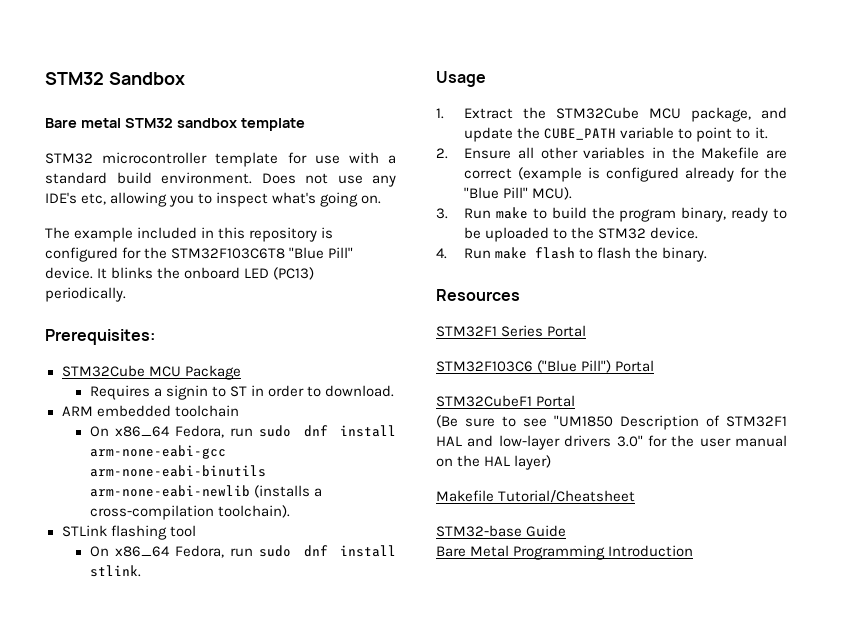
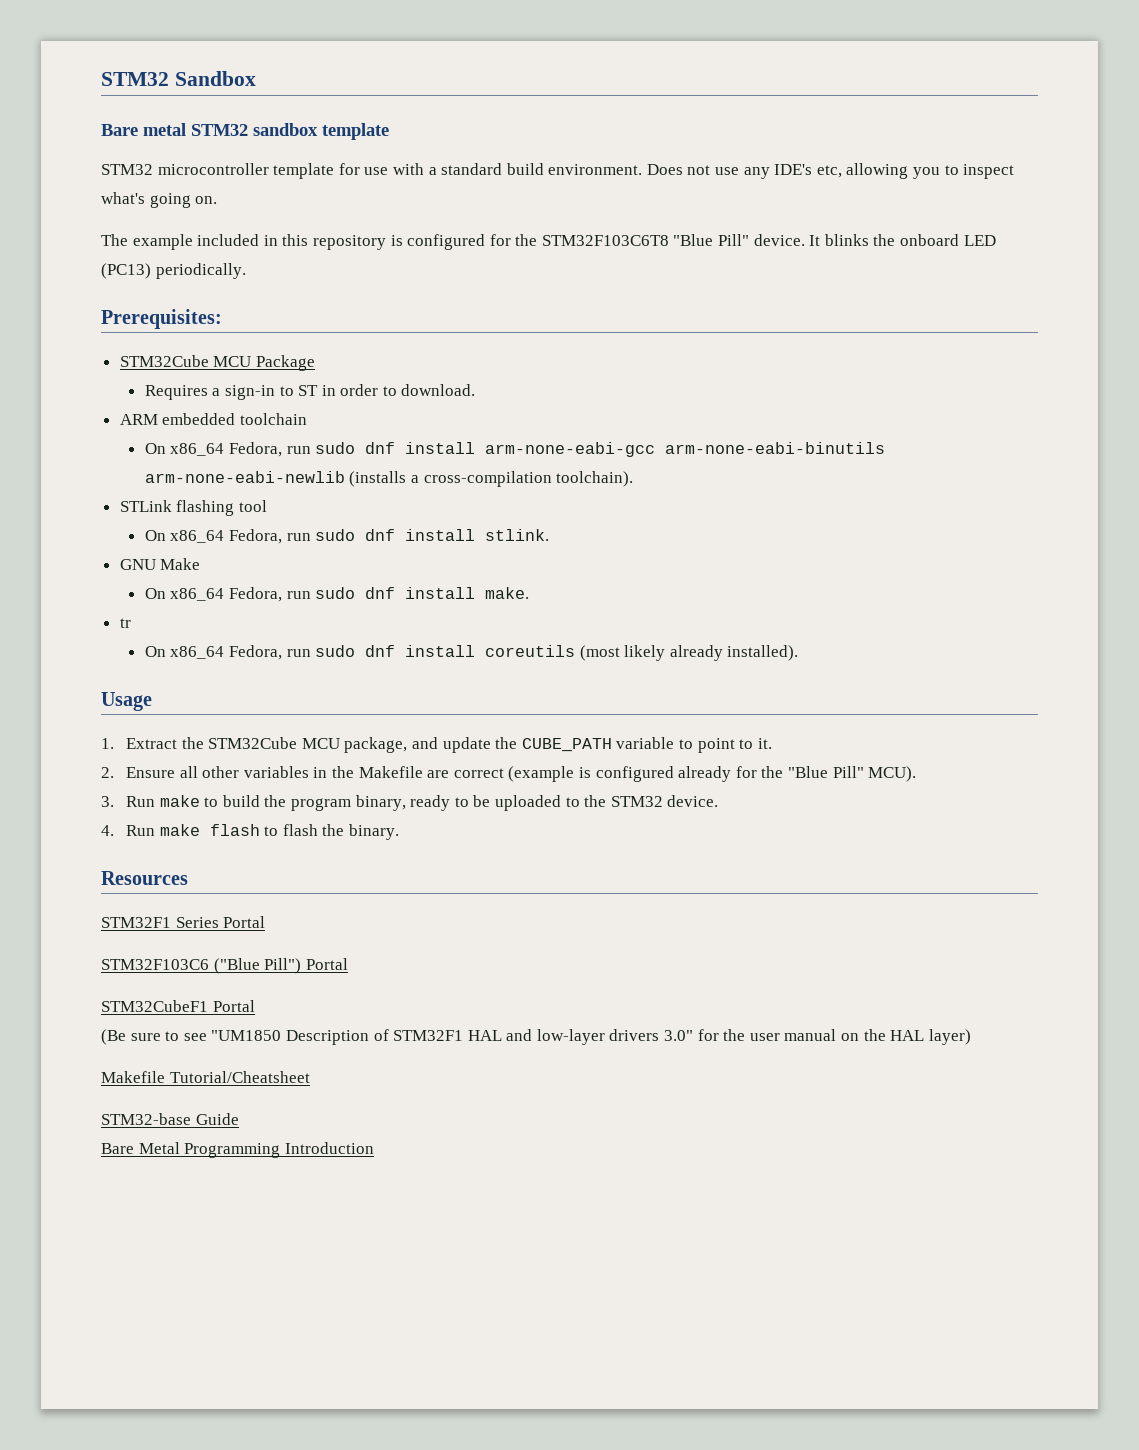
- Requires a signin to ST in order to download.
+ Requires a sign-in to ST in order to download.
+ GNU Make
+ On x86_64 Fedora, run sudo dnf install make.
+ tr
+ On x86_64 Fedora, run sudo dnf install coreutils (most likely already installed).

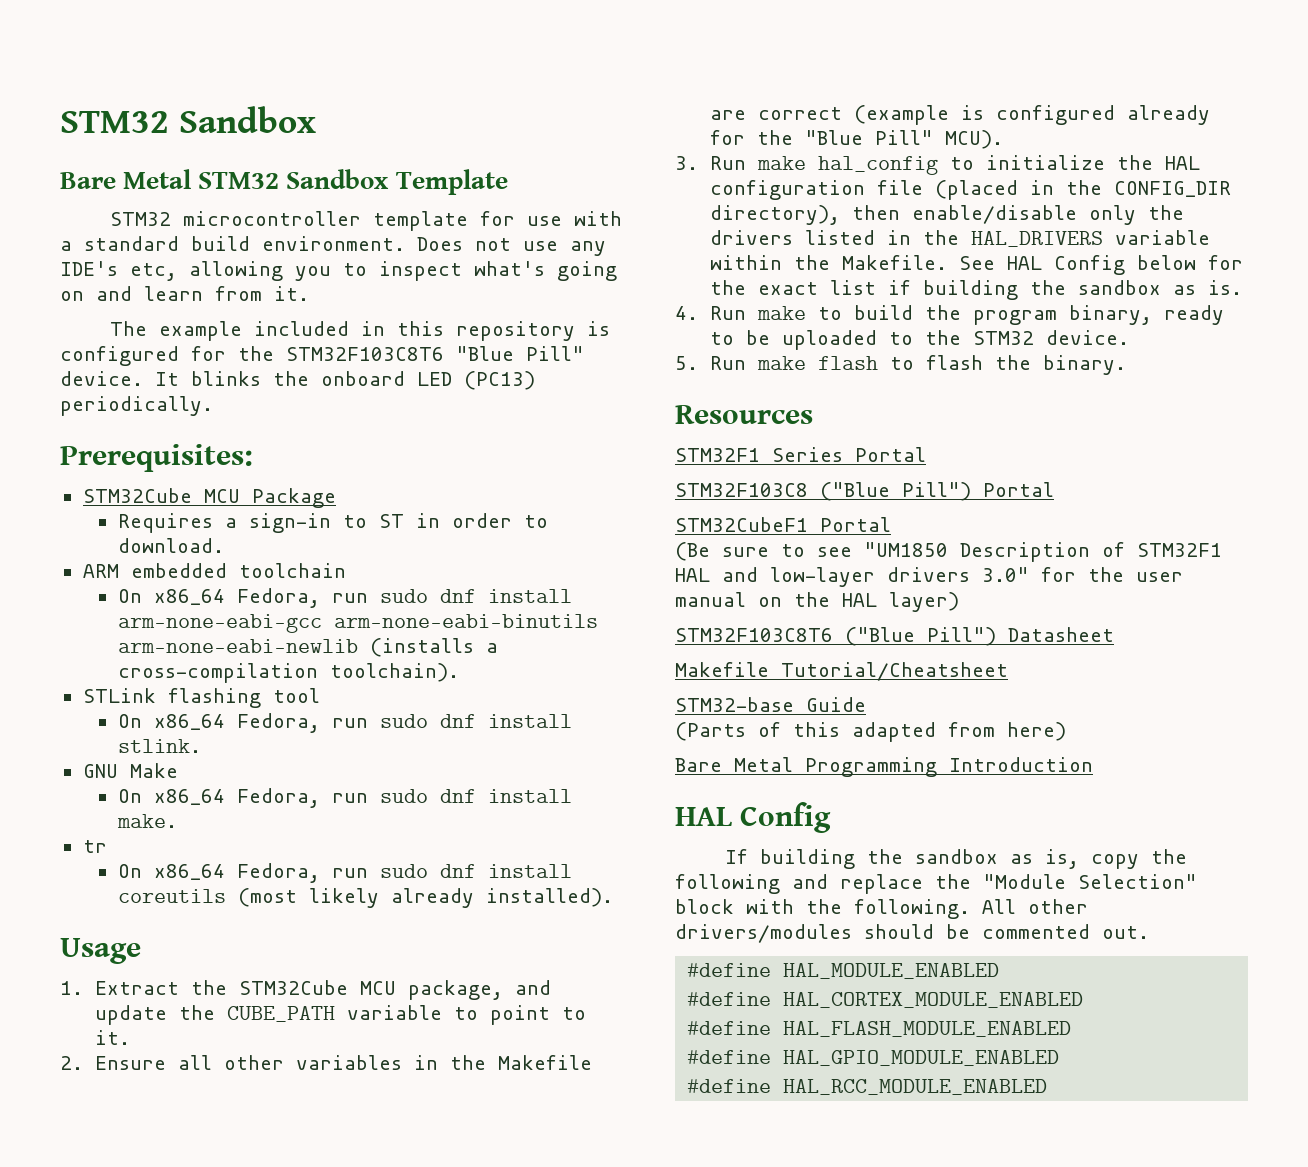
- Bare metal STM32 sandbox template
+ Bare Metal STM32 Sandbox Template
- Does not use any IDE's etc, allowing you to inspect what's going on.
+ Does not use any IDE's etc, allowing you to inspect what's going on and learn from it.
- The example included in this repository is configured for the STM32F103C6T8 "Blue Pill" device.
+ The example included in this repository is configured for the STM32F103C8T6 "Blue Pill" device.
- 3. Run make to build the program binary, ready to be uploaded to the STM32 device.
+ 3. Run make hal_config to initialize the HAL configuration file (placed in the CONFIG_DIR directory), then enable/disable only the drivers listed in the HAL_DRIVERS variable within the Makefile. See HAL Config below for the exact list if building the sandbox as is.
+ 4. Run make to build the program binary, ready to be uploaded to the STM32 device.
- 4. Run make flash to flash the binary.
+ 5. Run make flash to flash the binary.
- STM32F103C6 ("Blue Pill") Portal
+ STM32F103C8 ("Blue Pill") Portal
+ STM32F103C8T6 ("Blue Pill") Datasheet
+ (Parts of this adapted from here)
  Bare Metal Programming Introduction
+ HAL Config
+ If building the sandbox as is, copy the following and replace the "Module Selection" block with the following. All other drivers/modules should be commented out.
+ #define HAL_MODULE_ENABLED
+ #define HAL_CORTEX_MODULE_ENABLED
+ #define HAL_FLASH_MODULE_ENABLED
+ #define HAL_GPIO_MODULE_ENABLED
+ #define HAL_RCC_MODULE_ENABLED

